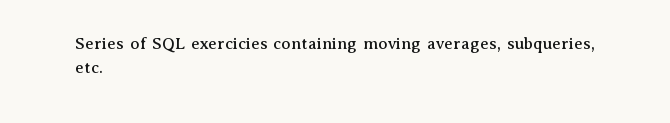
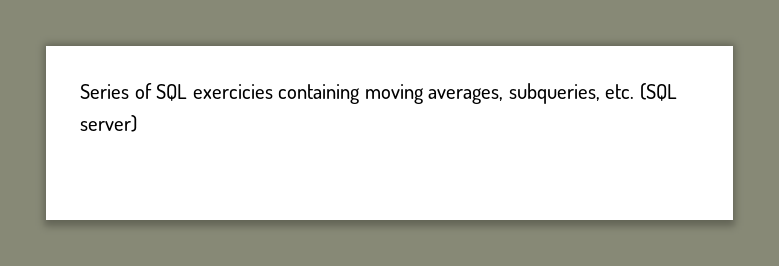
- Series of SQL exercicies containing moving averages, subqueries, etc.
+ Series of SQL exercicies containing moving averages, subqueries, etc. (SQL server)

